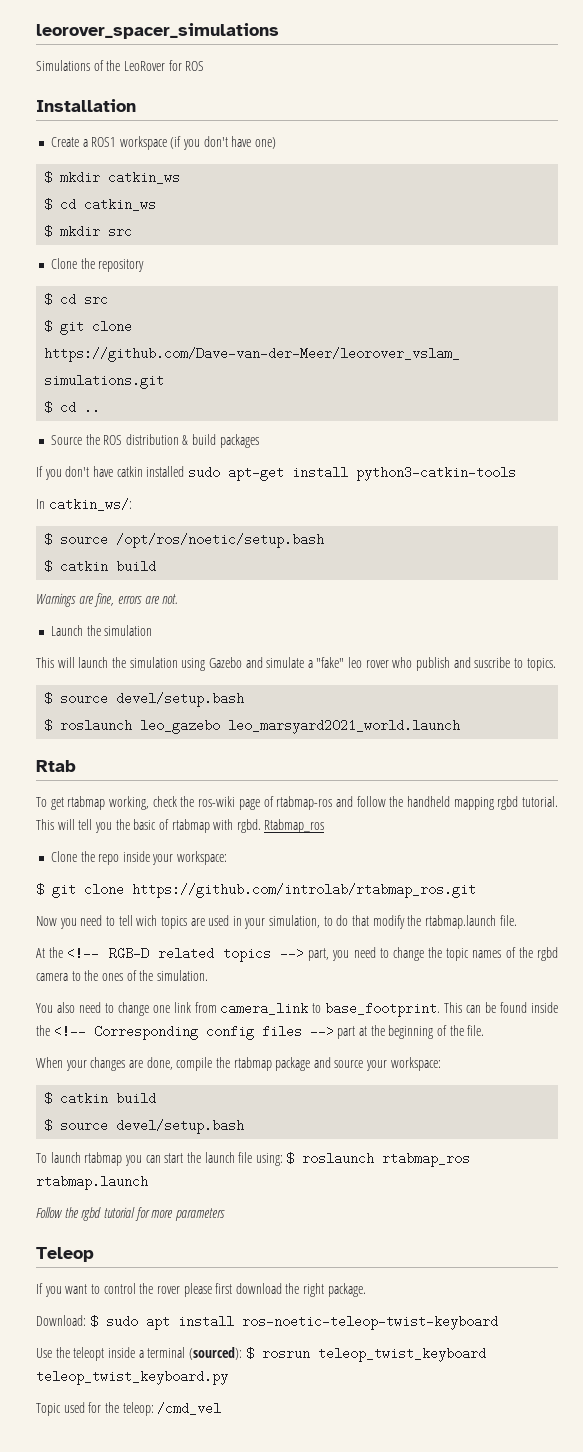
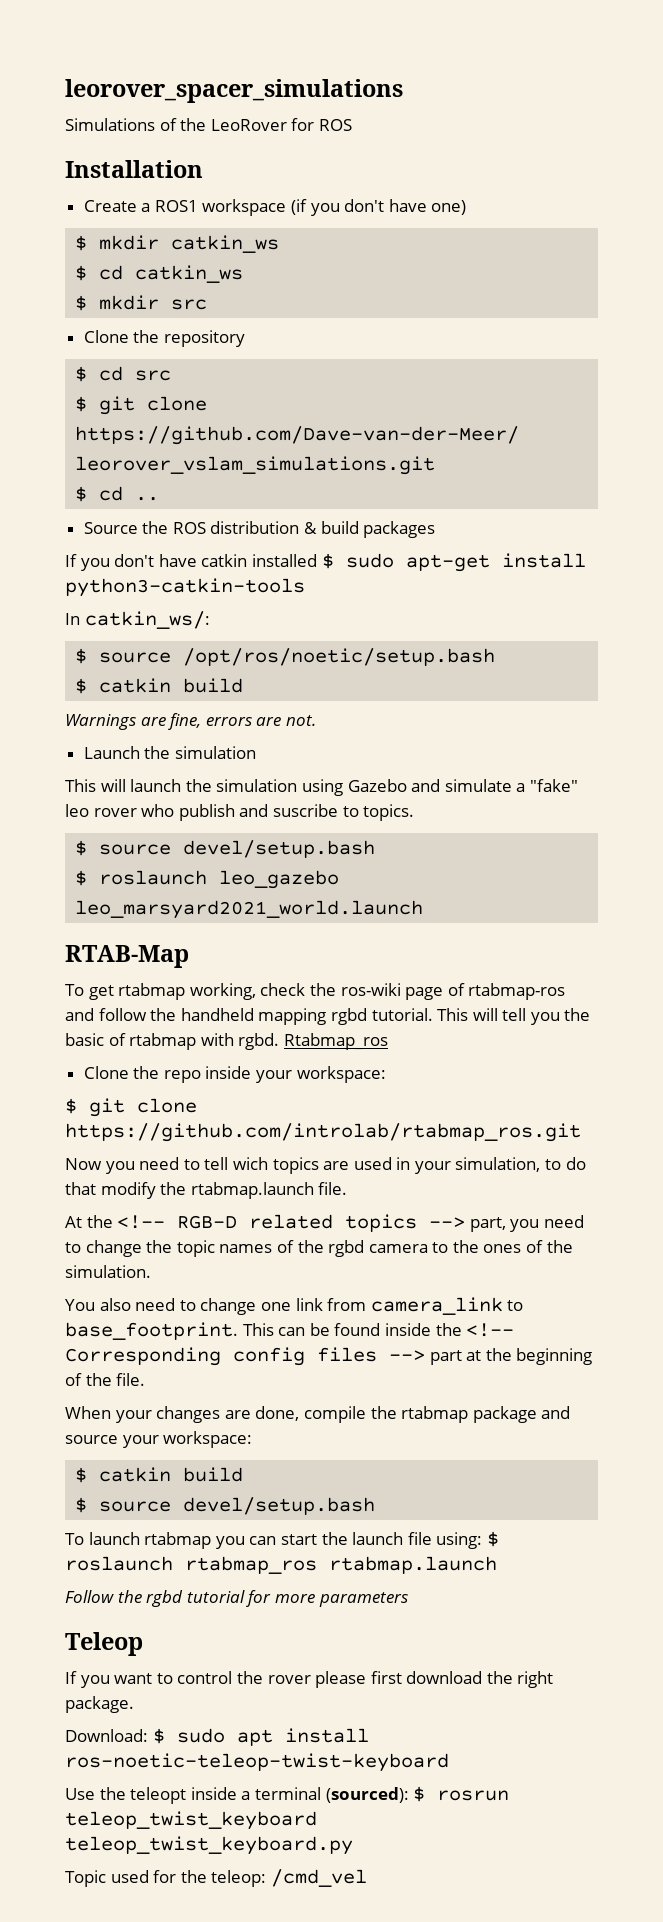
- If you don't have catkin installed sudo apt-get install python3-catkin-tools
+ If you don't have catkin installed $ sudo apt-get install python3-catkin-tools
- Rtab
+ RTAB-Map

